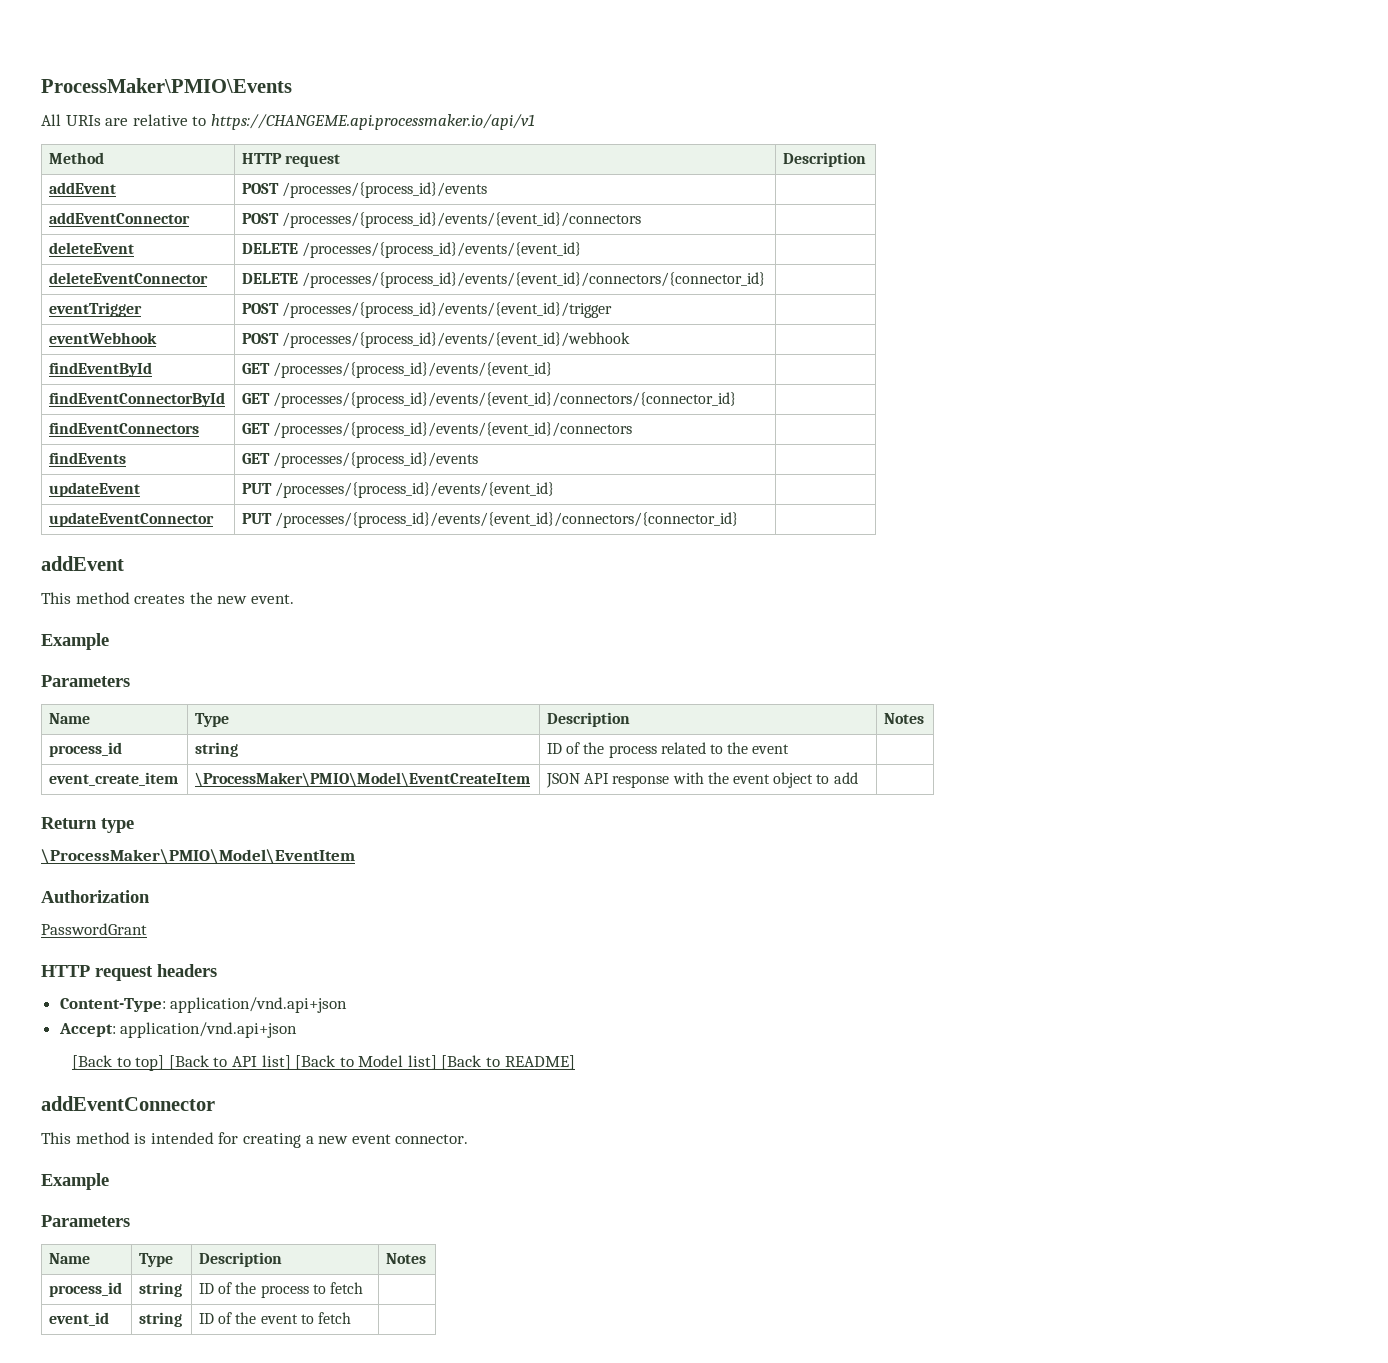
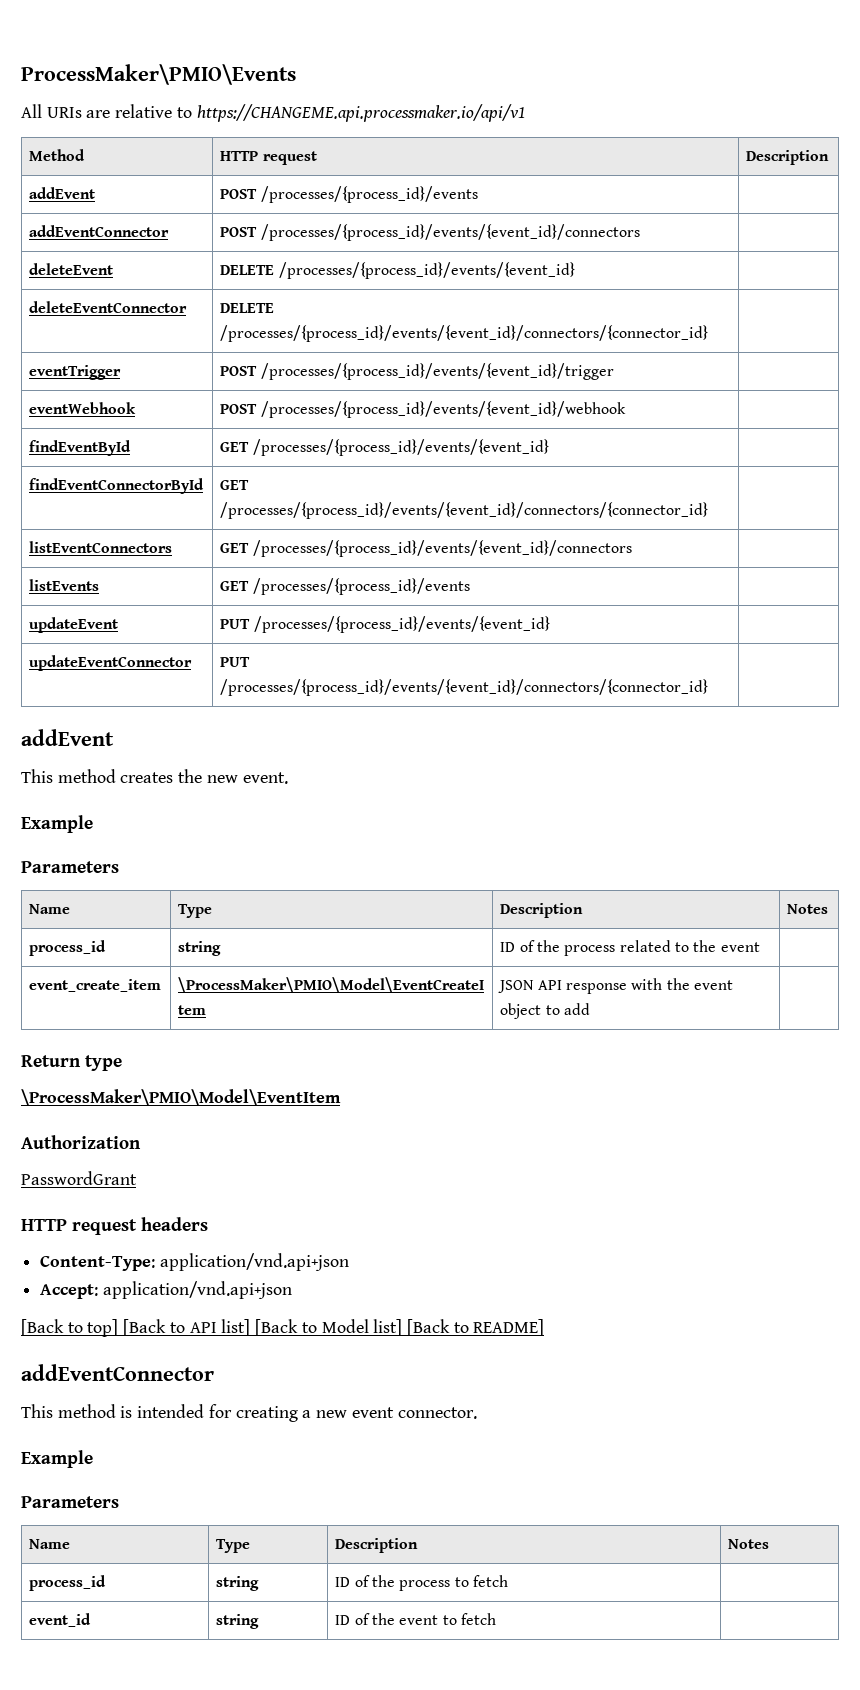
- findEventConnectors | GET /processes/{process_id}/events/{event_id}/connectors |
+ listEventConnectors | GET /processes/{process_id}/events/{event_id}/connectors |
- findEvents | GET /processes/{process_id}/events |
+ listEvents | GET /processes/{process_id}/events |

